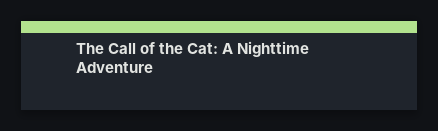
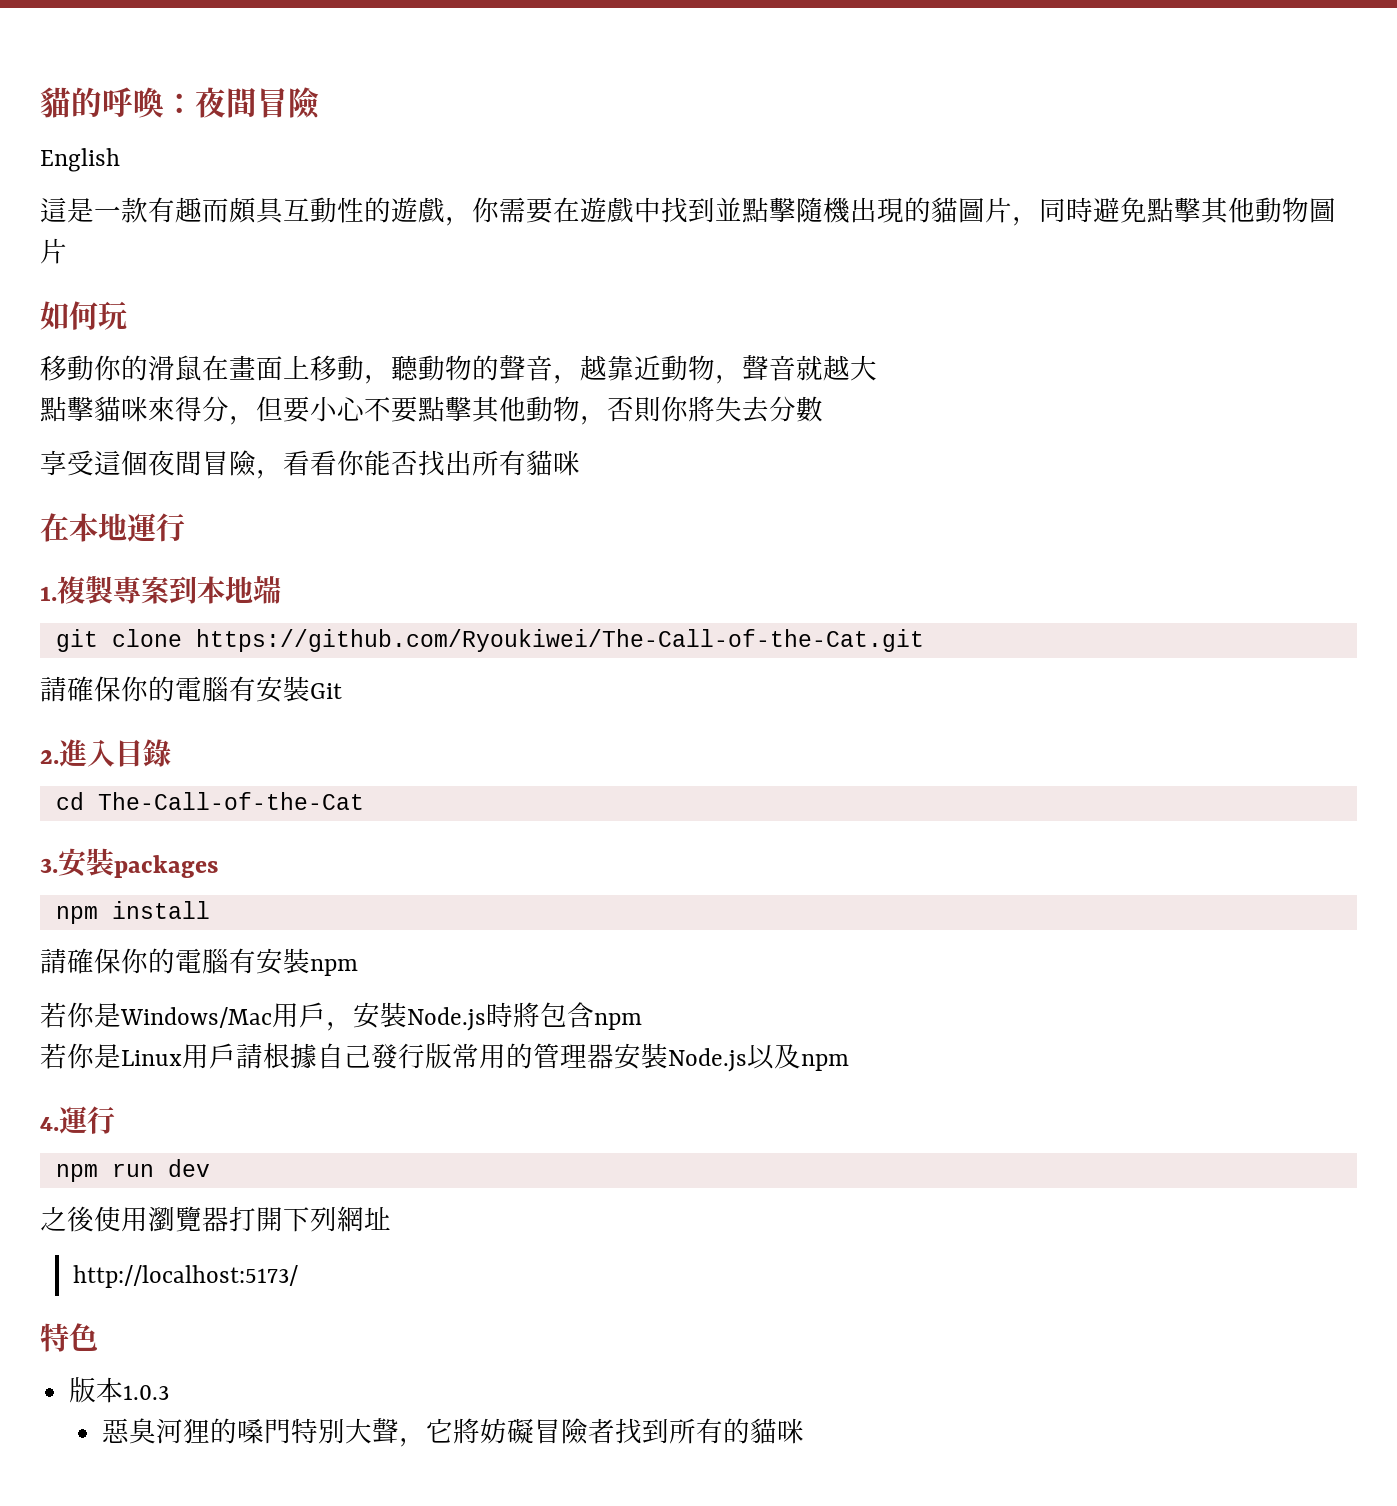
- The Call of the Cat: A Nighttime Adventure
+ 貓的呼喚：夜間冒險
+ English
+ 這是一款有趣而頗具互動性的遊戲，你需要在遊戲中找到並點擊隨機出現的貓圖片，同時避免點擊其他動物圖片
+ 如何玩
+ 移動你的滑鼠在畫面上移動，聽動物的聲音，越靠近動物，聲音就越大
+ 點擊貓咪來得分，但要小心不要點擊其他動物，否則你將失去分數
+ 享受這個夜間冒險，看看你能否找出所有貓咪
+ 在本地運行
+ 1.複製專案到本地端
+ git clone https://github.com/Ryoukiwei/The-Call-of-the-Cat.git
+ 請確保你的電腦有安裝Git
+ 2.進入目錄
+ cd The-Call-of-the-Cat
+ 3.安裝packages
+ npm install
+ 請確保你的電腦有安裝npm
+ 若你是Windows/Mac用戶，安裝Node.js時將包含npm
+ 若你是Linux用戶請根據自己發行版常用的管理器安裝Node.js以及npm
+ 4.運行
+ npm run dev
+ 之後使用瀏覽器打開下列網址
+ http://localhost:5173/
+ 特色
+ 版本1.0.3
+ 惡臭河狸的嗓門特別大聲，它將妨礙冒險者找到所有的貓咪

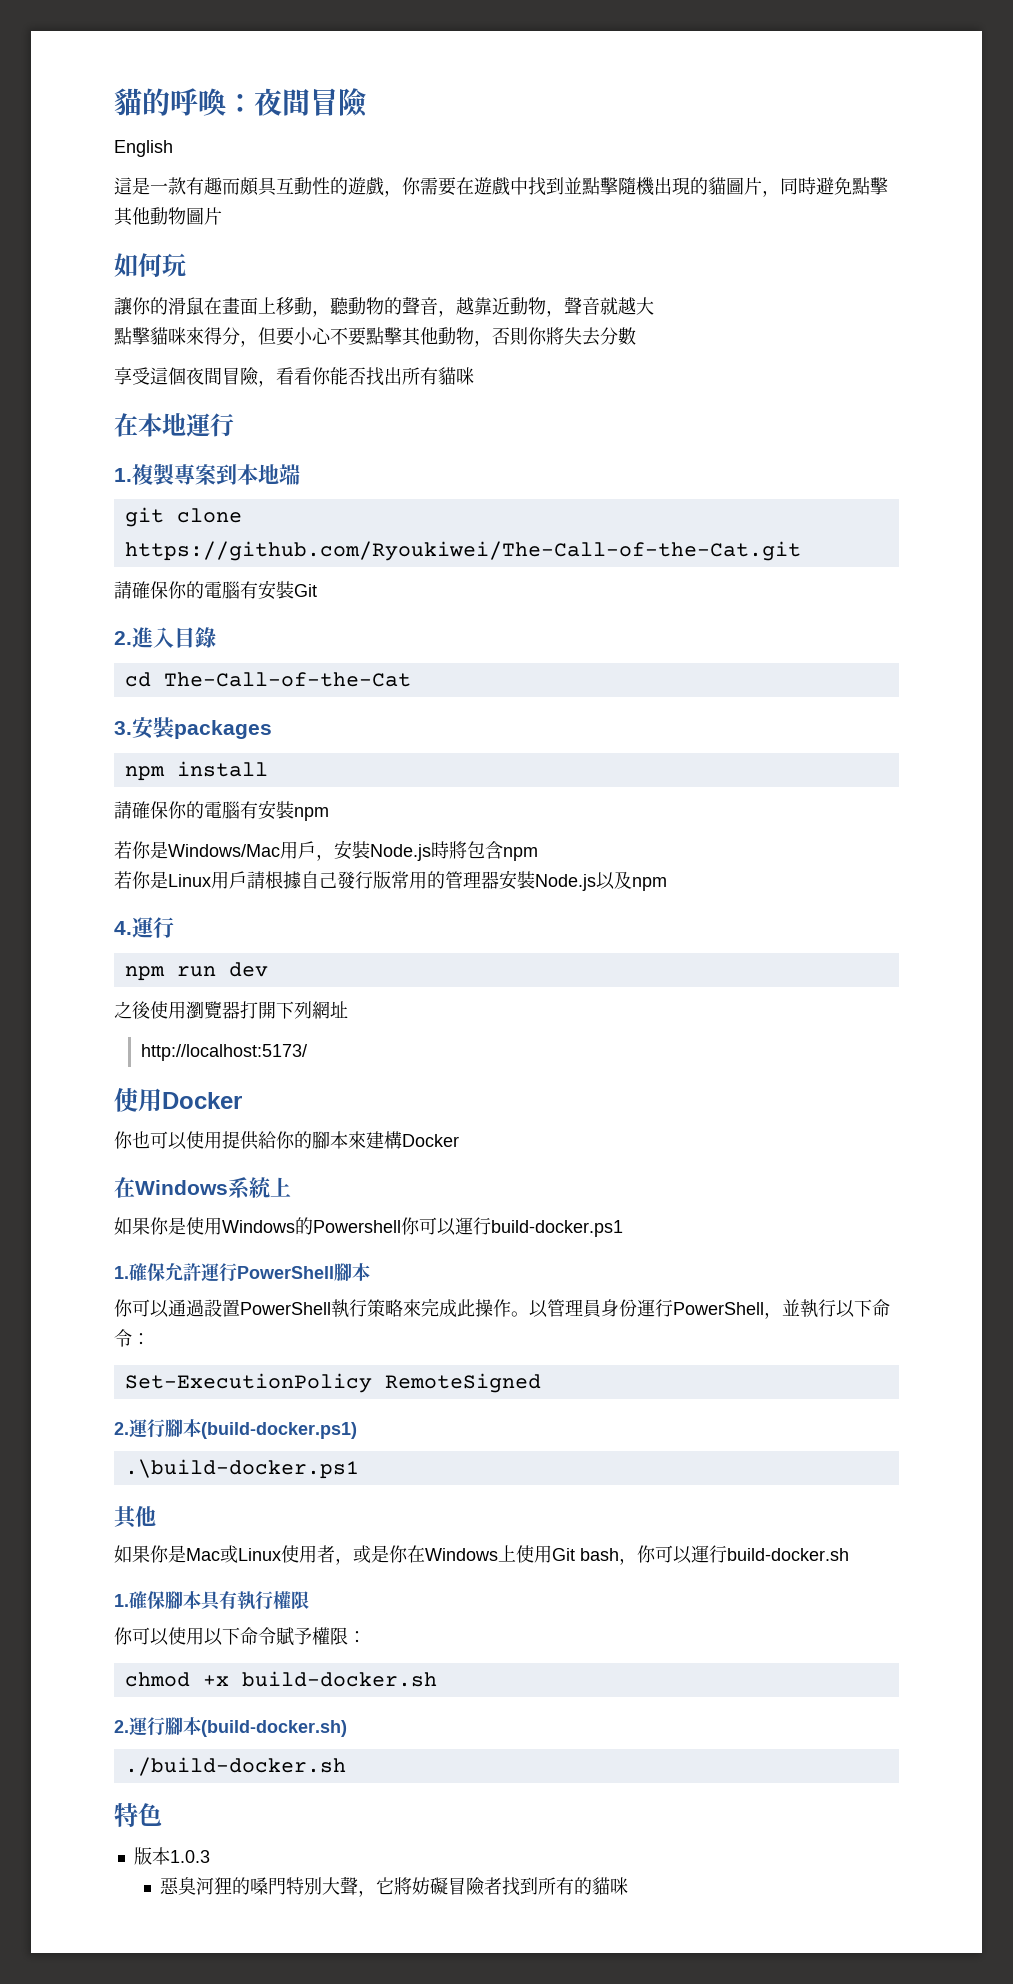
- 移動你的滑鼠在畫面上移動，聽動物的聲音，越靠近動物，聲音就越大
+ 讓你的滑鼠在畫面上移動，聽動物的聲音，越靠近動物，聲音就越大
+ 使用Docker
+ 你也可以使用提供給你的腳本來建構Docker
+ 在Windows系統上
+ 如果你是使用Windows的Powershell你可以運行build-docker.ps1
+ 1.確保允許運行PowerShell腳本
+ 你可以通過設置PowerShell執行策略來完成此操作。以管理員身份運行PowerShell，並執行以下命令：
+ Set-ExecutionPolicy RemoteSigned
+ 2.運行腳本(build-docker.ps1)
+ .\build-docker.ps1
+ 其他
+ 如果你是Mac或Linux使用者，或是你在Windows上使用Git bash，你可以運行build-docker.sh
+ 1.確保腳本具有執行權限
+ 你可以使用以下命令賦予權限：
+ chmod +x build-docker.sh
+ 2.運行腳本(build-docker.sh)
+ ./build-docker.sh

